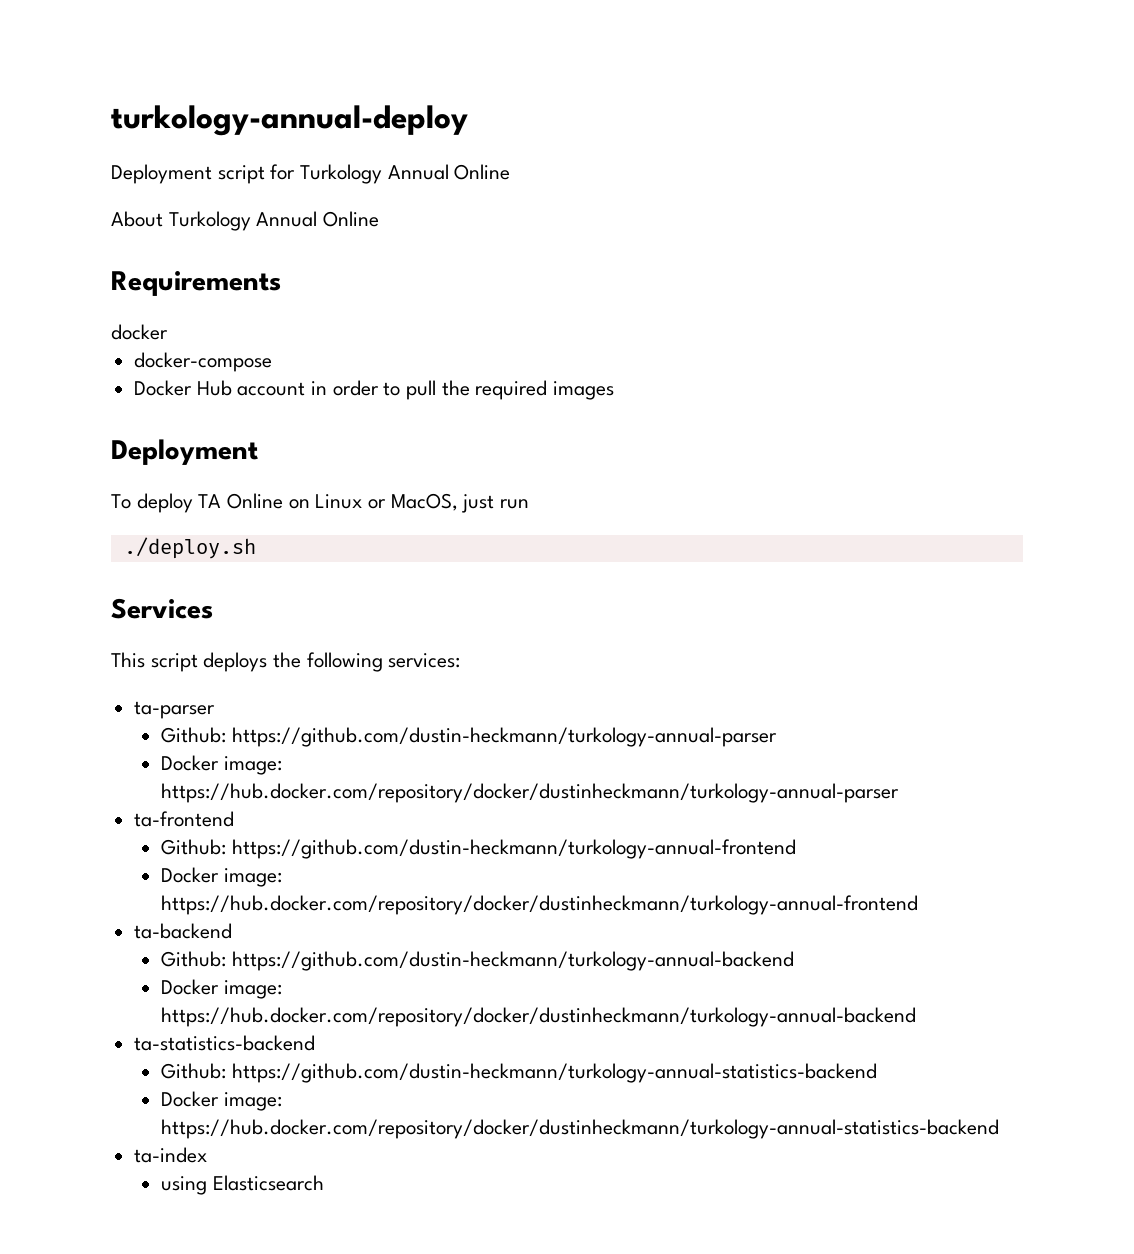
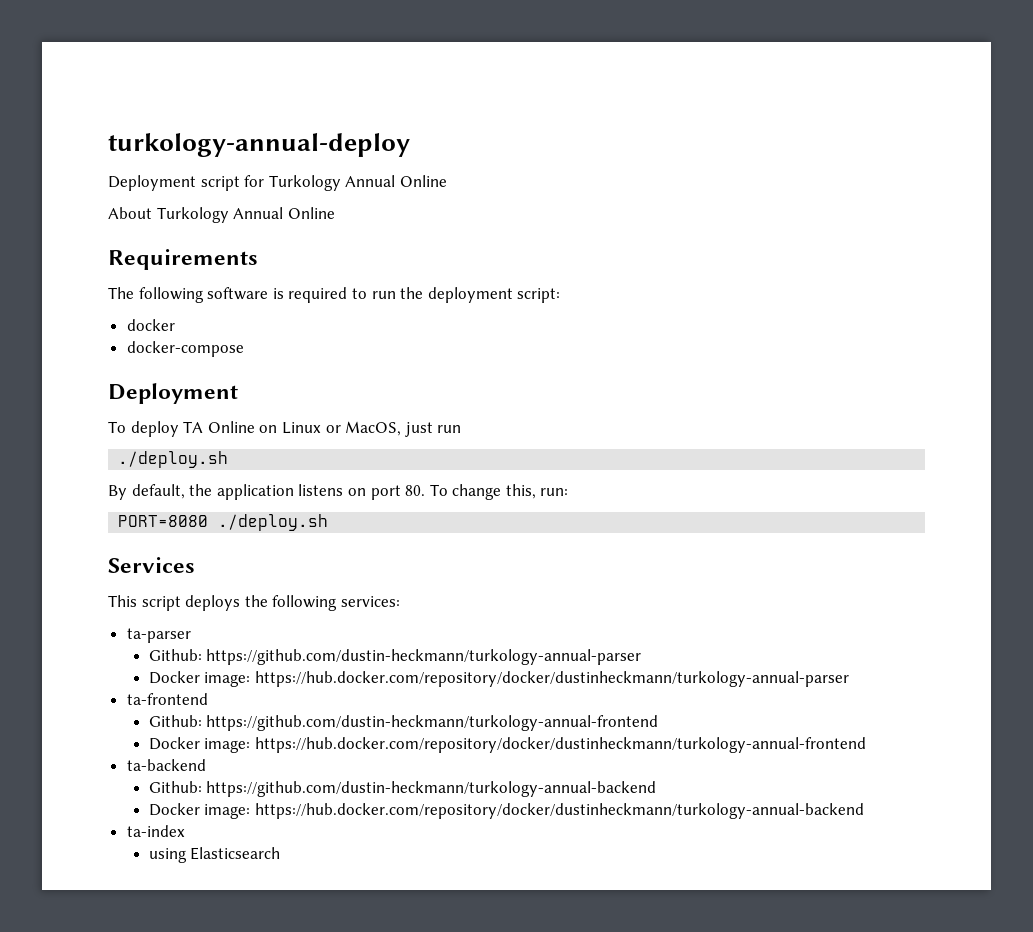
+ The following software is required to run the deployment script:
  docker
  docker-compose
- Docker Hub account in order to pull the required images
+ By default, the application listens on port 80. To change this, run:
+ PORT=8080 ./deploy.sh
- ta-statistics-backend
- Github: https://github.com/dustin-heckmann/turkology-annual-statistics-backend
- Docker image: https://hub.docker.com/repository/docker/dustinheckmann/turkology-annual-statistics-backend

